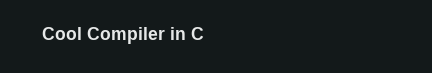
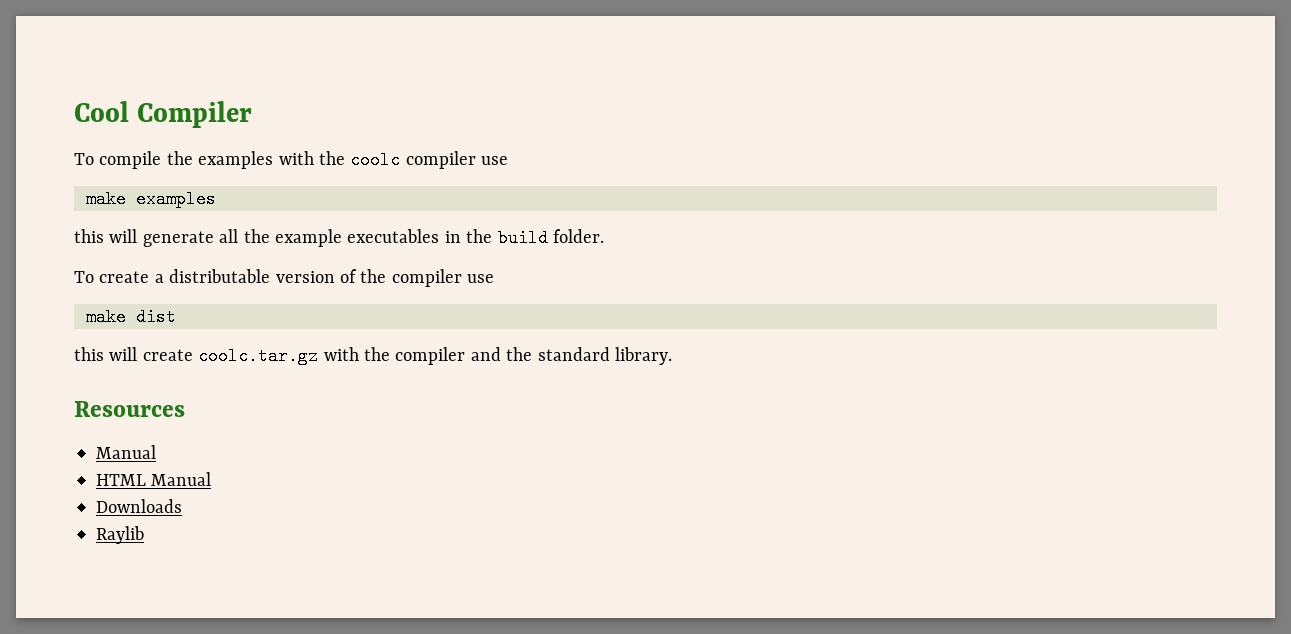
- Cool Compiler in C
+ Cool Compiler
+ To compile the examples with the coolc compiler use
+ make examples
+ this will generate all the example executables in the build folder.
+ To create a distributable version of the compiler use
+ make dist
+ this will create coolc.tar.gz with the compiler and the standard library.
+ Resources
+ Manual
+ HTML Manual
+ Downloads
+ Raylib

